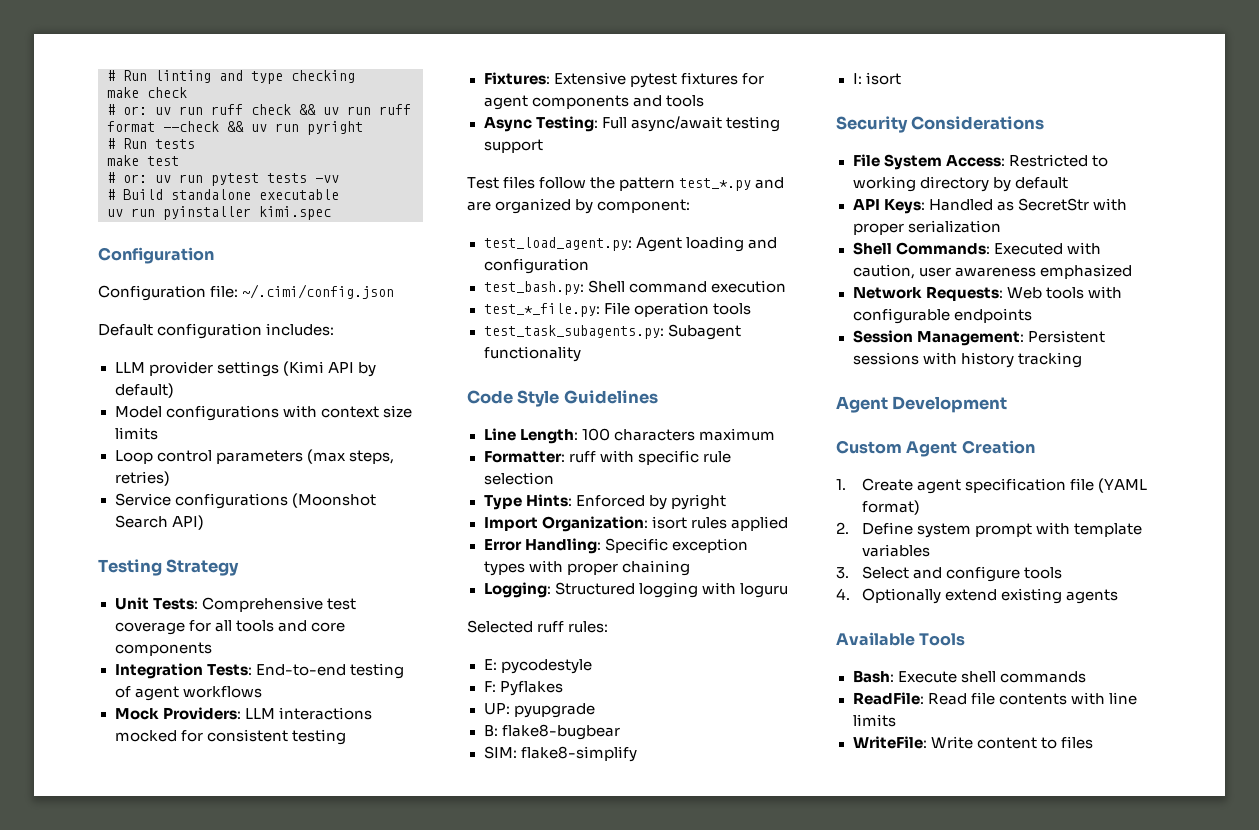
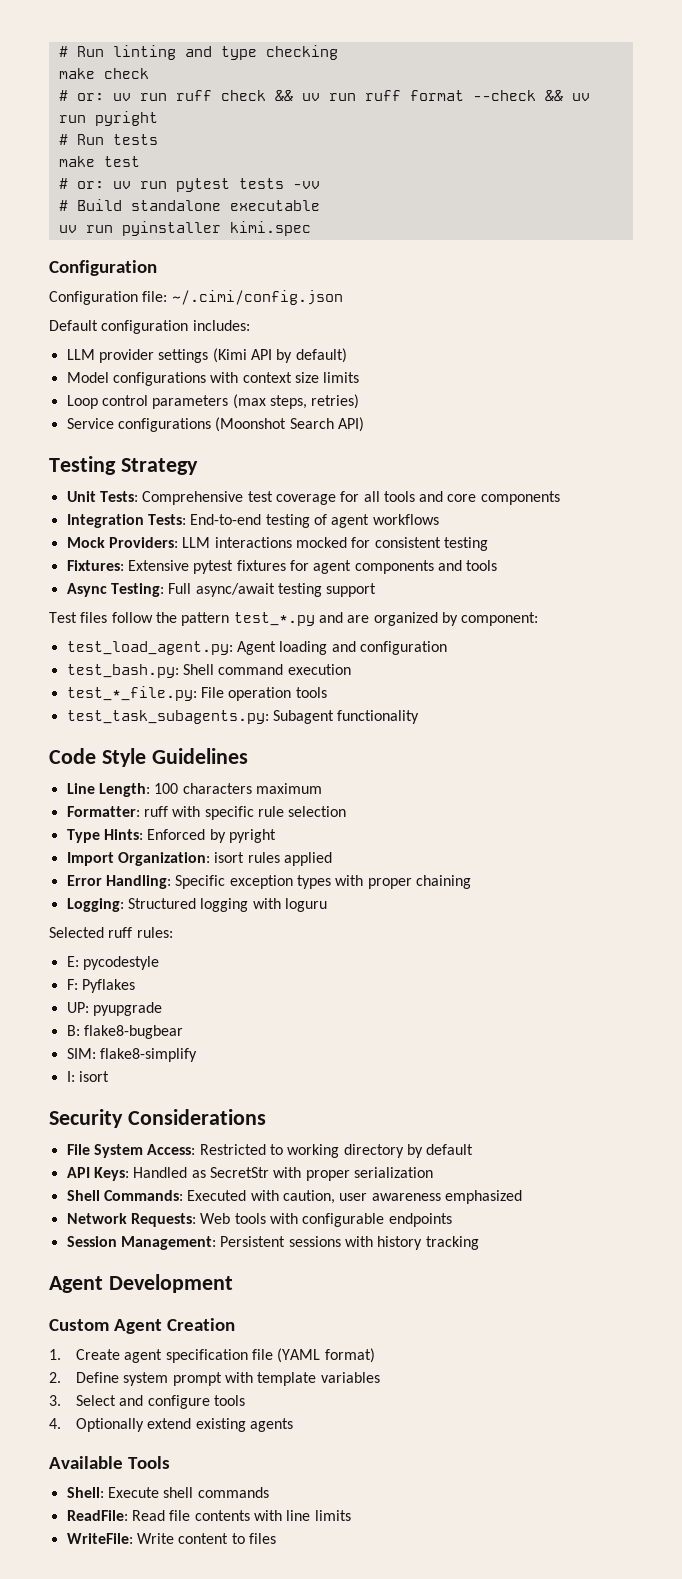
- Bash: Execute shell commands
+ Shell: Execute shell commands

